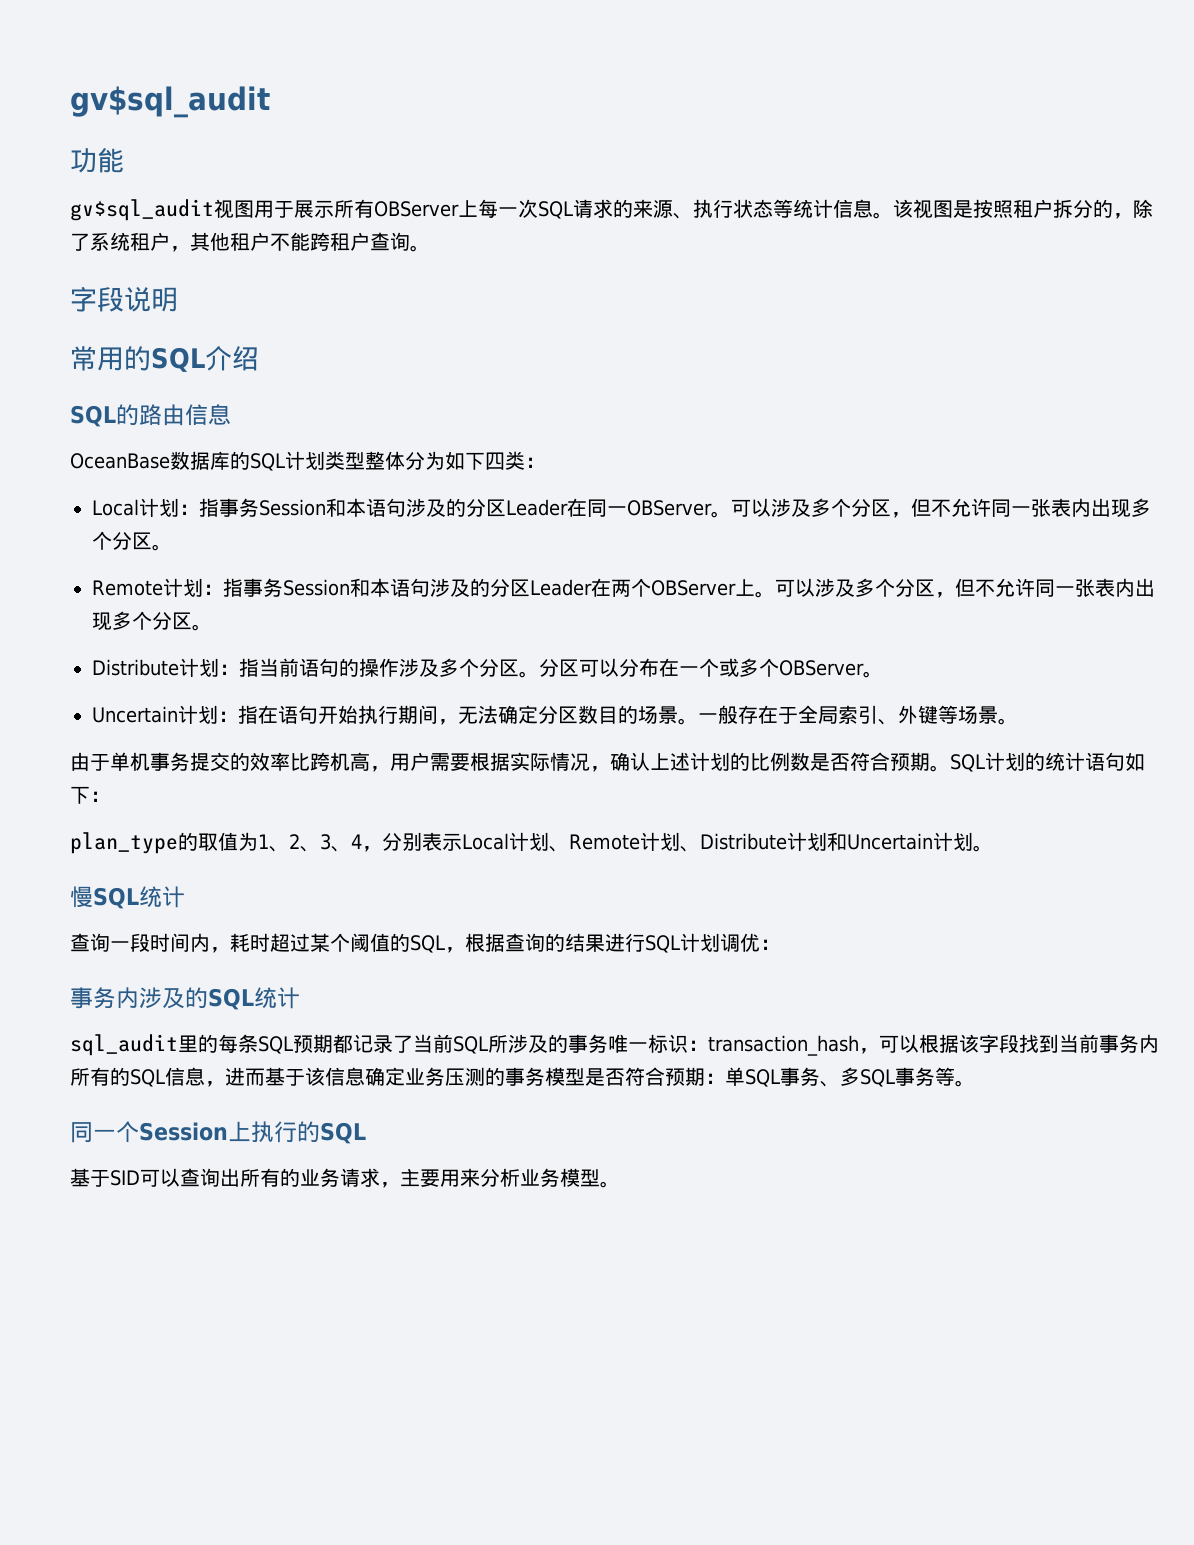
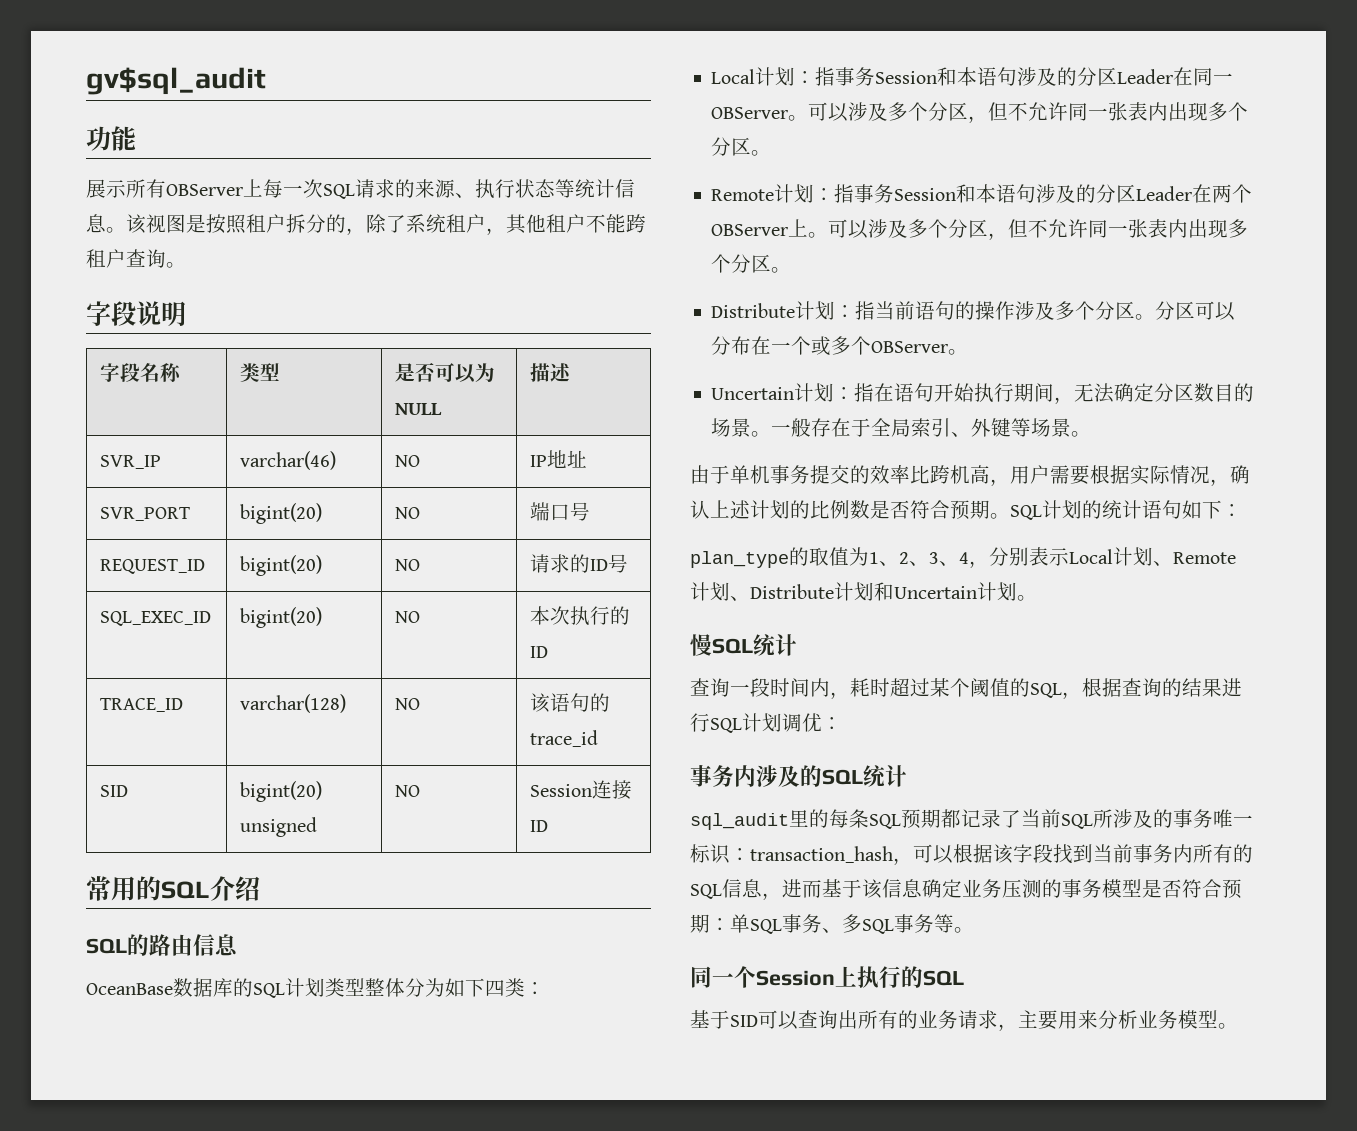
- gv$sql_audit视图用于展示所有OBServer上每一次SQL请求的来源、执行状态等统计信息。
+ 展示所有OBServer上每一次SQL请求的来源、执行状态等统计信息。
+ 字段名称 | 类型 | 是否可以为NULL | 描述
+ SVR_IP | varchar(46) | NO | IP地址
+ SVR_PORT | bigint(20) | NO | 端口号
+ REQUEST_ID | bigint(20) | NO | 请求的ID号
+ SQL_EXEC_ID | bigint(20) | NO | 本次执行的ID
+ TRACE_ID | varchar(128) | NO | 该语句的trace_id
+ SID | bigint(20) unsigned | NO | Session连接ID

